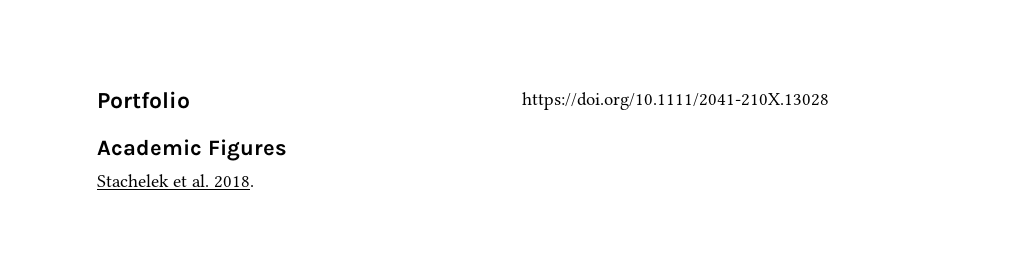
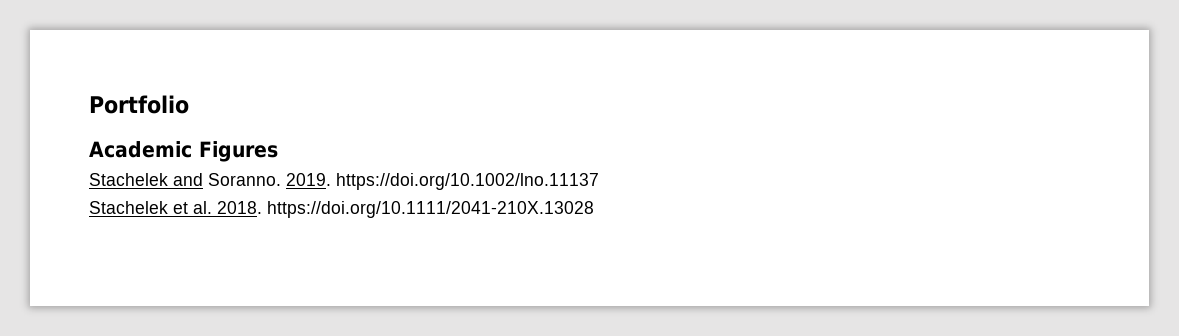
+ Stachelek and Soranno. 2019. https://doi.org/10.1002/lno.11137

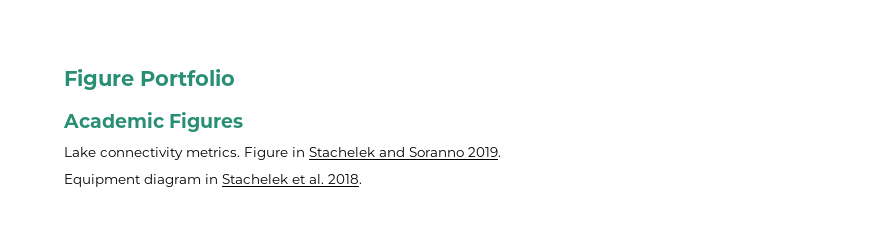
- Portfolio
+ Figure Portfolio
- Stachelek and Soranno. 2019. https://doi.org/10.1002/lno.11137
- Stachelek et al. 2018. https://doi.org/10.1111/2041-210X.13028
+ Lake connectivity metrics. Figure in Stachelek and Soranno 2019.
+ Equipment diagram in Stachelek et al. 2018.

